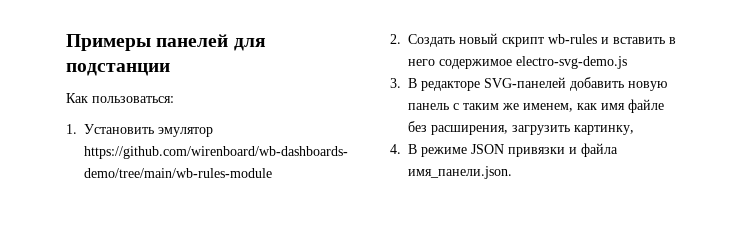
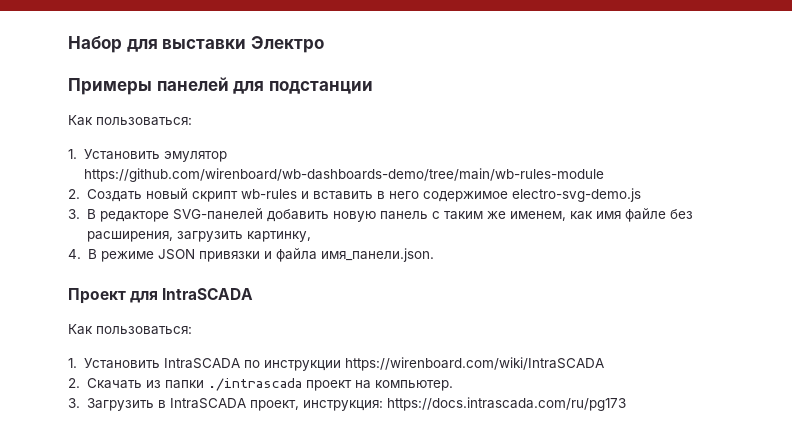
+ Набор для выставки Электро
+ Проект для IntraSCADA
+ Как пользоваться:
+ 1. Установить IntraSCADA по инструкции https://wirenboard.com/wiki/IntraSCADA
+ 2. Скачать из папки ./intrascada проект на компьютер.
+ 3. Загрузить в IntraSCADA проект, инструкция: https://docs.intrascada.com/ru/pg173

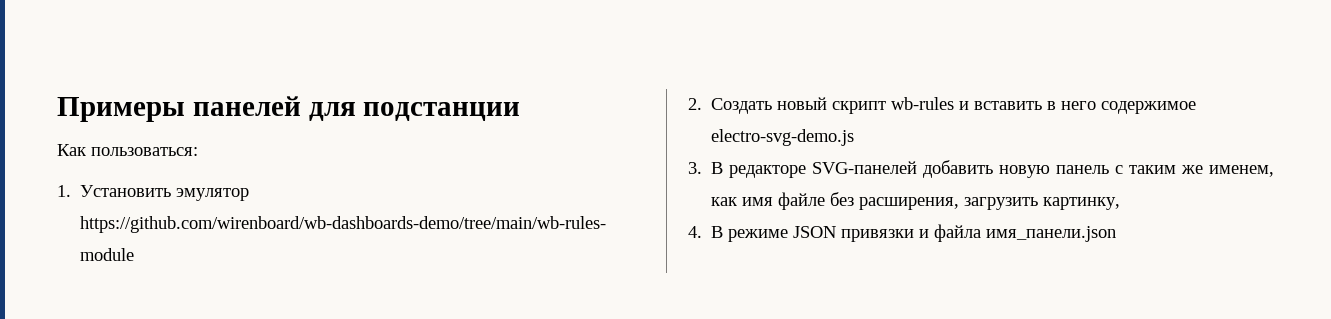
- Набор для выставки Электро
- 4. В режиме JSON привязки и файла имя_панели.json.
- Проект для IntraSCADA
- Как пользоваться:
- 1. Установить IntraSCADA по инструкции https://wirenboard.com/wiki/IntraSCADA
- 2. Скачать из папки ./intrascada проект на компьютер.
- 3. Загрузить в IntraSCADA проект, инструкция: https://docs.intrascada.com/ru/pg173
+ 4. В режиме JSON привязки и файла имя_панели.json

